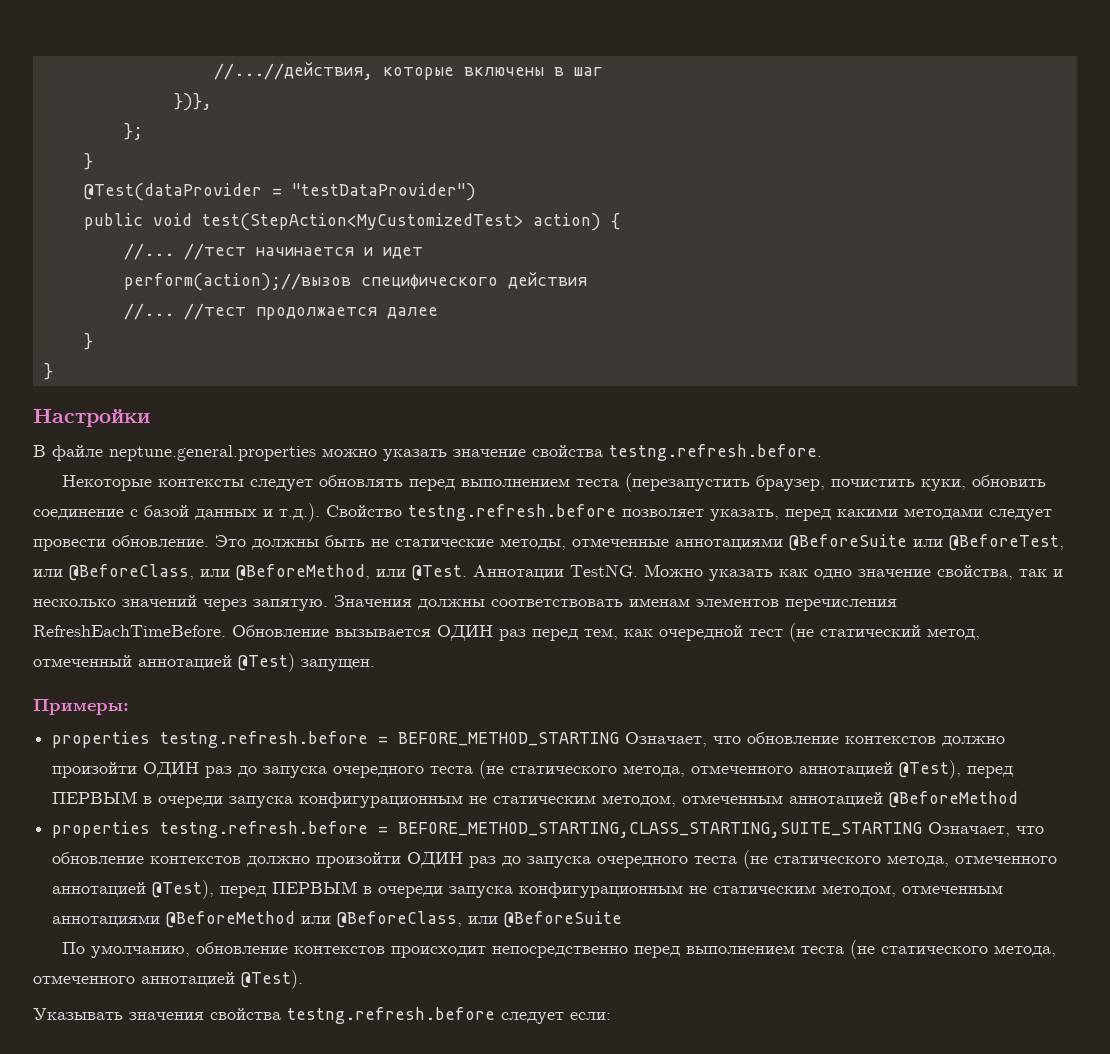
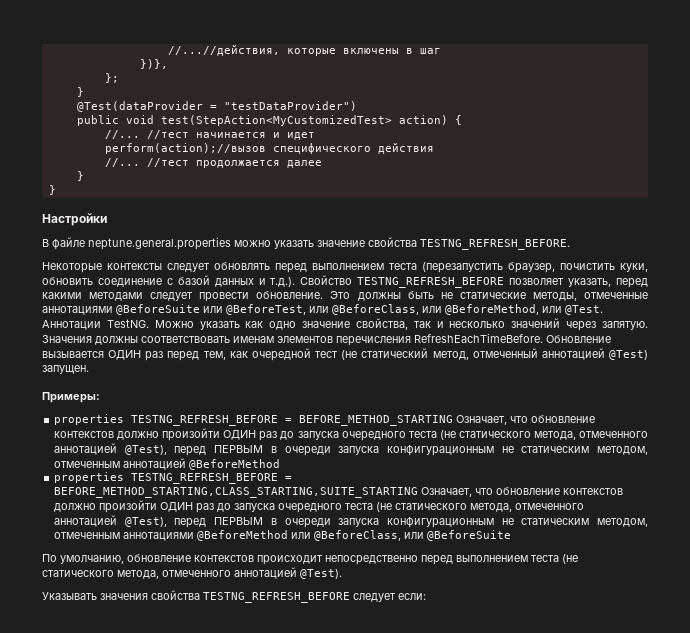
- В файле neptune.general.properties можно указать значение свойства testng.refresh.before.
+ В файле neptune.general.properties можно указать значение свойства TESTNG_REFRESH_BEFORE.
- Некоторые контексты следует обновлять перед выполнением теста (перезапустить браузер, почистить куки, обновить соединение с базой данных и т.д.). Свойство testng.refresh.before позволяет указать, перед какими методами следует провести обновление.
+ Некоторые контексты следует обновлять перед выполнением теста (перезапустить браузер, почистить куки, обновить соединение с базой данных и т.д.). Свойство TESTNG_REFRESH_BEFORE позволяет указать, перед какими методами следует провести обновление.
- properties testng.refresh.before = BEFORE_METHOD_STARTING Означает, что обновление контекстов должно произойти ОДИН раз до запуска очередного теста (не статического метода, отмеченного аннотацией @Test), перед ПЕРВЫМ в очереди запуска конфигурационным не статическим методом, отмеченным аннотацией @BeforeMethod
+ properties TESTNG_REFRESH_BEFORE = BEFORE_METHOD_STARTING Означает, что обновление контекстов должно произойти ОДИН раз до запуска очередного теста (не статического метода, отмеченного аннотацией @Test), перед ПЕРВЫМ в очереди запуска конфигурационным не статическим методом, отмеченным аннотацией @BeforeMethod
- properties testng.refresh.before = BEFORE_METHOD_STARTING,CLASS_STARTING,SUITE_STARTING Означает, что обновление контекстов должно произойти ОДИН раз до запуска очередного теста (не статического метода, отмеченного аннотацией @Test), перед ПЕРВЫМ в очереди запуска конфигурационным не статическим методом, отмеченным аннотациями @BeforeMethod или @BeforeClass, или @BeforeSuite
+ properties TESTNG_REFRESH_BEFORE = BEFORE_METHOD_STARTING,CLASS_STARTING,SUITE_STARTING Означает, что обновление контекстов должно произойти ОДИН раз до запуска очередного теста (не статического метода, отмеченного аннотацией @Test), перед ПЕРВЫМ в очереди запуска конфигурационным не статическим методом, отмеченным аннотациями @BeforeMethod или @BeforeClass, или @BeforeSuite
- Указывать значения свойства testng.refresh.before следует если:
+ Указывать значения свойства TESTNG_REFRESH_BEFORE следует если:

